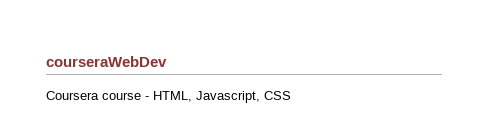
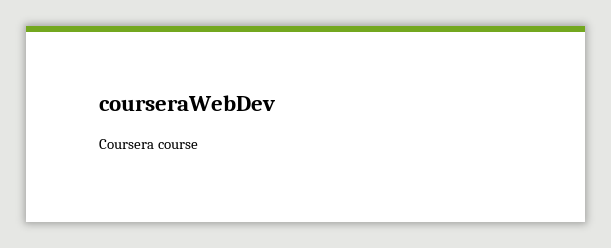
- Coursera course - HTML, Javascript, CSS
+ Coursera course

